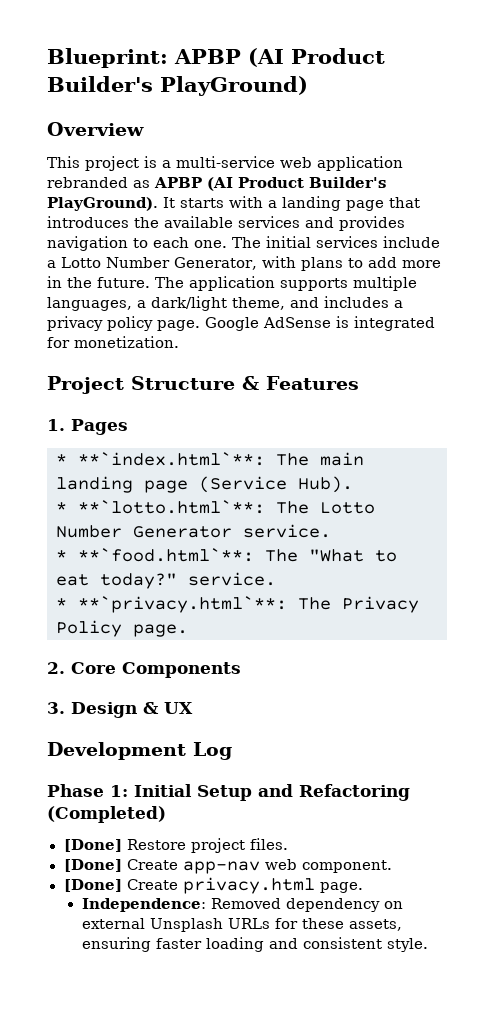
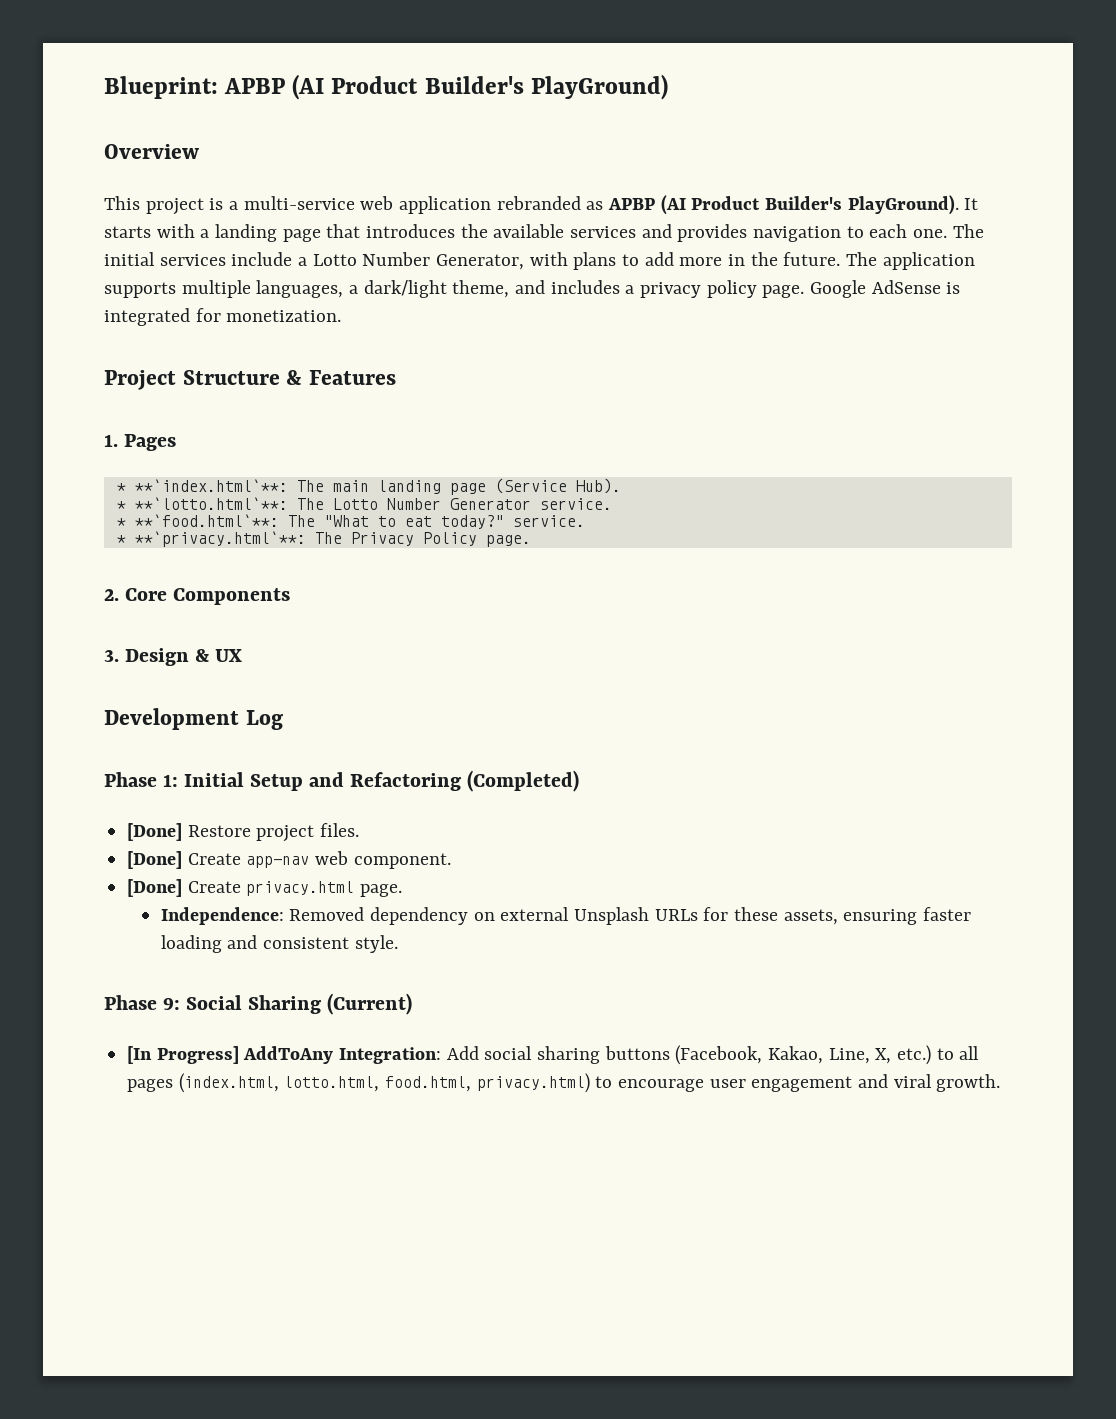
+ Phase 9: Social Sharing (Current)
+ [In Progress] AddToAny Integration: Add social sharing buttons (Facebook, Kakao, Line, X, etc.) to all pages (index.html, lotto.html, food.html, privacy.html) to encourage user engagement and viral growth.

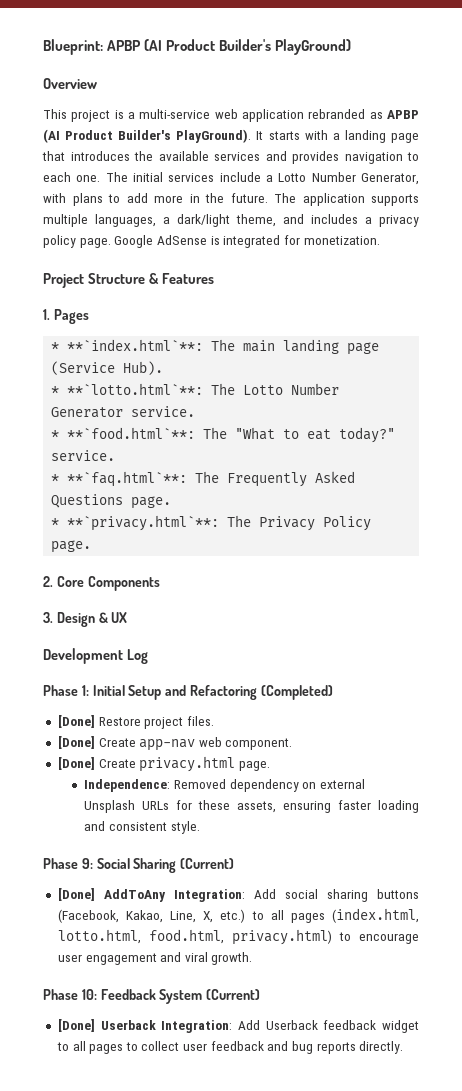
+ * **`faq.html`**: The Frequently Asked Questions page.
- [In Progress] AddToAny Integration: Add social sharing buttons (Facebook, Kakao, Line, X, etc.) to all pages (index.html, lotto.html, food.html, privacy.html) to encourage user engagement and viral growth.
+ [Done] AddToAny Integration: Add social sharing buttons (Facebook, Kakao, Line, X, etc.) to all pages (index.html, lotto.html, food.html, privacy.html) to encourage user engagement and viral growth.
+ Phase 10: Feedback System (Current)
+ [Done] Userback Integration: Add Userback feedback widget to all pages to collect user feedback and bug reports directly.

